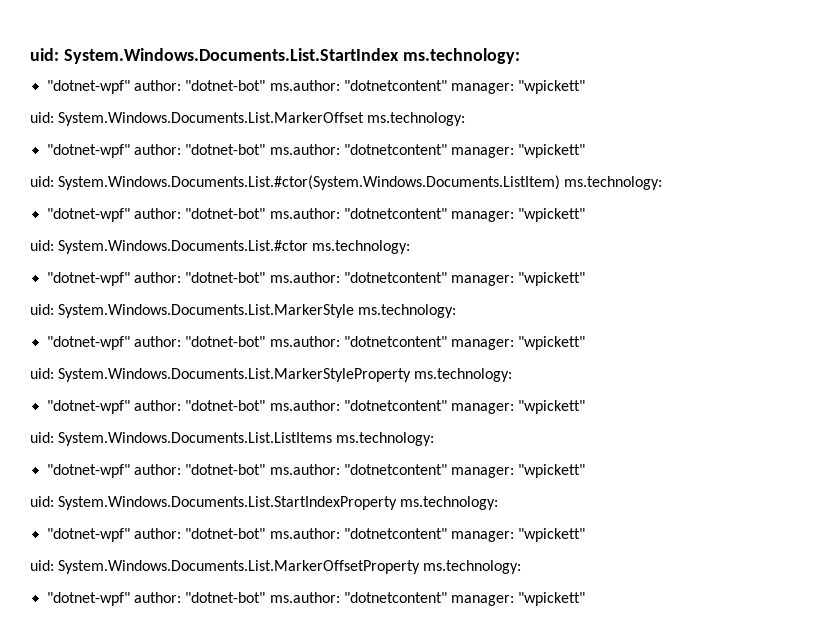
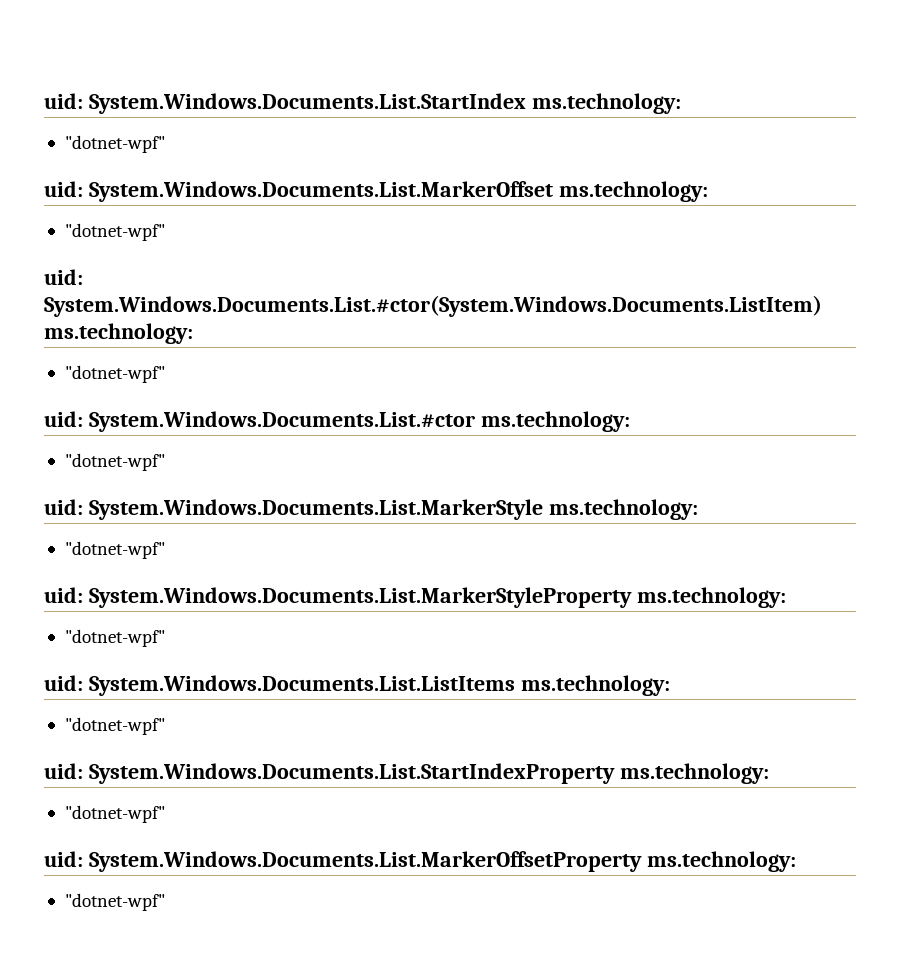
  uid: System.Windows.Documents.List.StartIndex ms.technology:
- "dotnet-wpf" author: "dotnet-bot" ms.author: "dotnetcontent" manager: "wpickett"
+ "dotnet-wpf"
  uid: System.Windows.Documents.List.MarkerOffset ms.technology:
- "dotnet-wpf" author: "dotnet-bot" ms.author: "dotnetcontent" manager: "wpickett"
+ "dotnet-wpf"
  uid: System.Windows.Documents.List.#ctor(System.Windows.Documents.ListItem) ms.technology:
- "dotnet-wpf" author: "dotnet-bot" ms.author: "dotnetcontent" manager: "wpickett"
+ "dotnet-wpf"
  uid: System.Windows.Documents.List.#ctor ms.technology:
- "dotnet-wpf" author: "dotnet-bot" ms.author: "dotnetcontent" manager: "wpickett"
+ "dotnet-wpf"
  uid: System.Windows.Documents.List.MarkerStyle ms.technology:
- "dotnet-wpf" author: "dotnet-bot" ms.author: "dotnetcontent" manager: "wpickett"
+ "dotnet-wpf"
  uid: System.Windows.Documents.List.MarkerStyleProperty ms.technology:
- "dotnet-wpf" author: "dotnet-bot" ms.author: "dotnetcontent" manager: "wpickett"
+ "dotnet-wpf"
  uid: System.Windows.Documents.List.ListItems ms.technology:
- "dotnet-wpf" author: "dotnet-bot" ms.author: "dotnetcontent" manager: "wpickett"
+ "dotnet-wpf"
  uid: System.Windows.Documents.List.StartIndexProperty ms.technology:
- "dotnet-wpf" author: "dotnet-bot" ms.author: "dotnetcontent" manager: "wpickett"
+ "dotnet-wpf"
  uid: System.Windows.Documents.List.MarkerOffsetProperty ms.technology:
- "dotnet-wpf" author: "dotnet-bot" ms.author: "dotnetcontent" manager: "wpickett"
+ "dotnet-wpf"

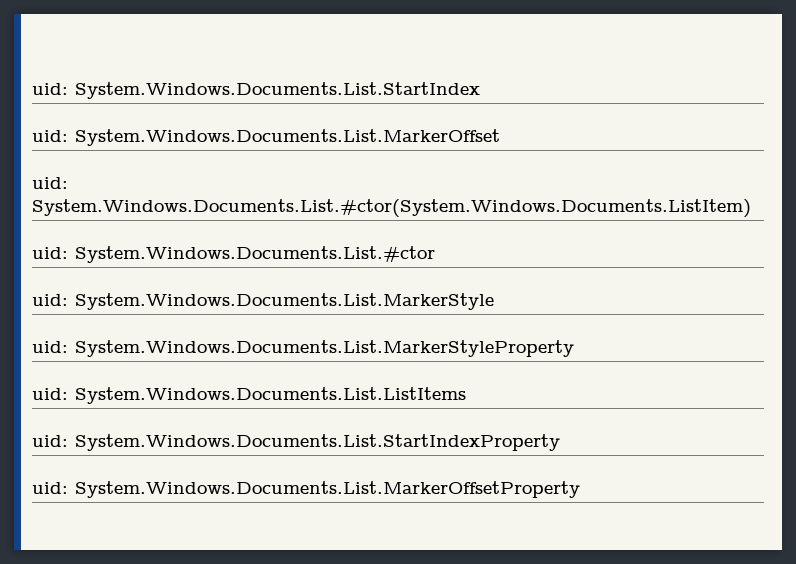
- uid: System.Windows.Documents.List.StartIndex ms.technology:
- "dotnet-wpf"
+ uid: System.Windows.Documents.List.StartIndex
- uid: System.Windows.Documents.List.MarkerOffset ms.technology:
- "dotnet-wpf"
+ uid: System.Windows.Documents.List.MarkerOffset
- uid: System.Windows.Documents.List.#ctor(System.Windows.Documents.ListItem) ms.technology:
- "dotnet-wpf"
+ uid: System.Windows.Documents.List.#ctor(System.Windows.Documents.ListItem)
- uid: System.Windows.Documents.List.#ctor ms.technology:
- "dotnet-wpf"
+ uid: System.Windows.Documents.List.#ctor
- uid: System.Windows.Documents.List.MarkerStyle ms.technology:
- "dotnet-wpf"
+ uid: System.Windows.Documents.List.MarkerStyle
- uid: System.Windows.Documents.List.MarkerStyleProperty ms.technology:
- "dotnet-wpf"
+ uid: System.Windows.Documents.List.MarkerStyleProperty
- uid: System.Windows.Documents.List.ListItems ms.technology:
- "dotnet-wpf"
+ uid: System.Windows.Documents.List.ListItems
- uid: System.Windows.Documents.List.StartIndexProperty ms.technology:
- "dotnet-wpf"
+ uid: System.Windows.Documents.List.StartIndexProperty
- uid: System.Windows.Documents.List.MarkerOffsetProperty ms.technology:
- "dotnet-wpf"
+ uid: System.Windows.Documents.List.MarkerOffsetProperty

